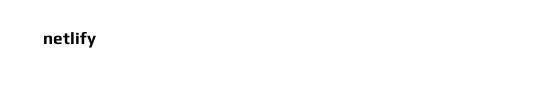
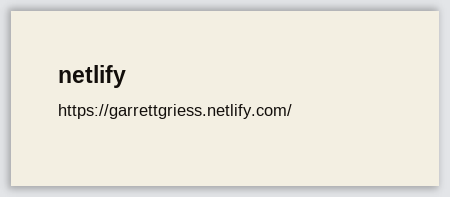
+ https://garrettgriess.netlify.com/

